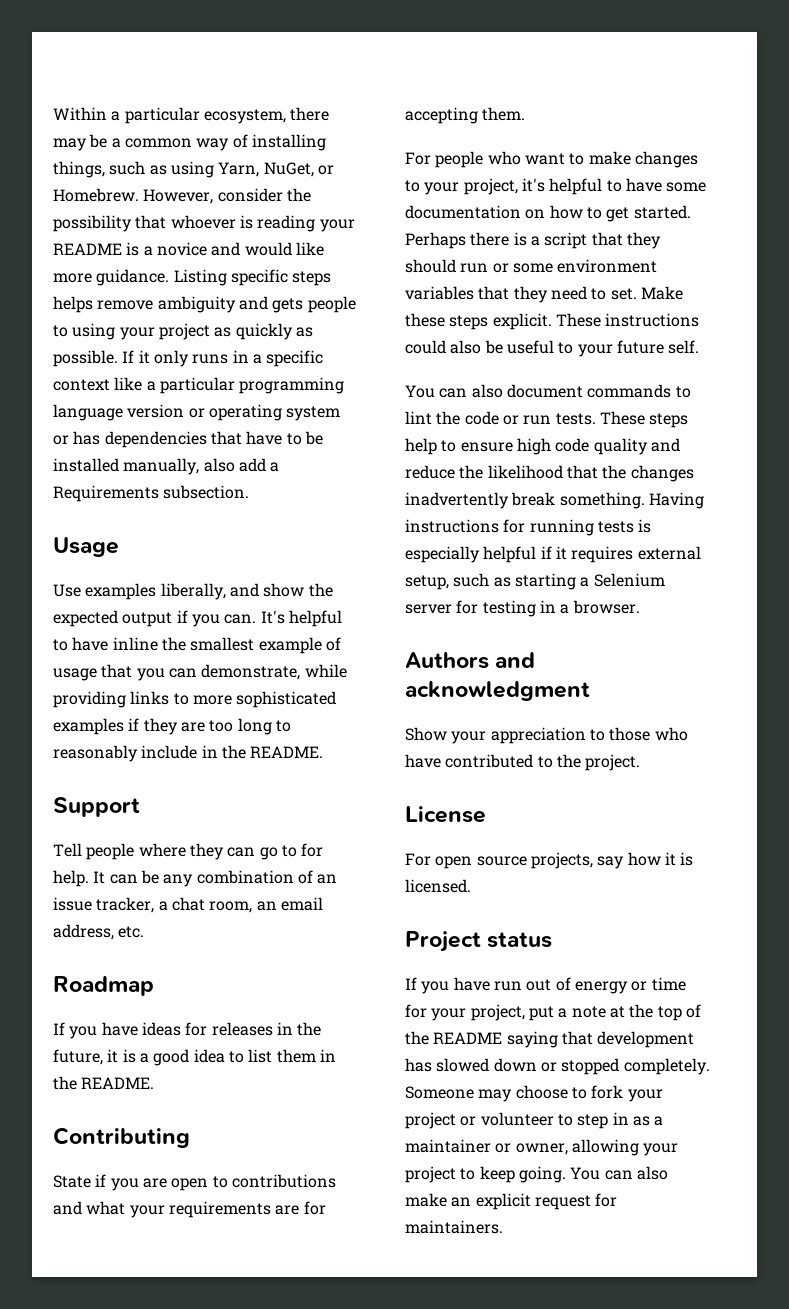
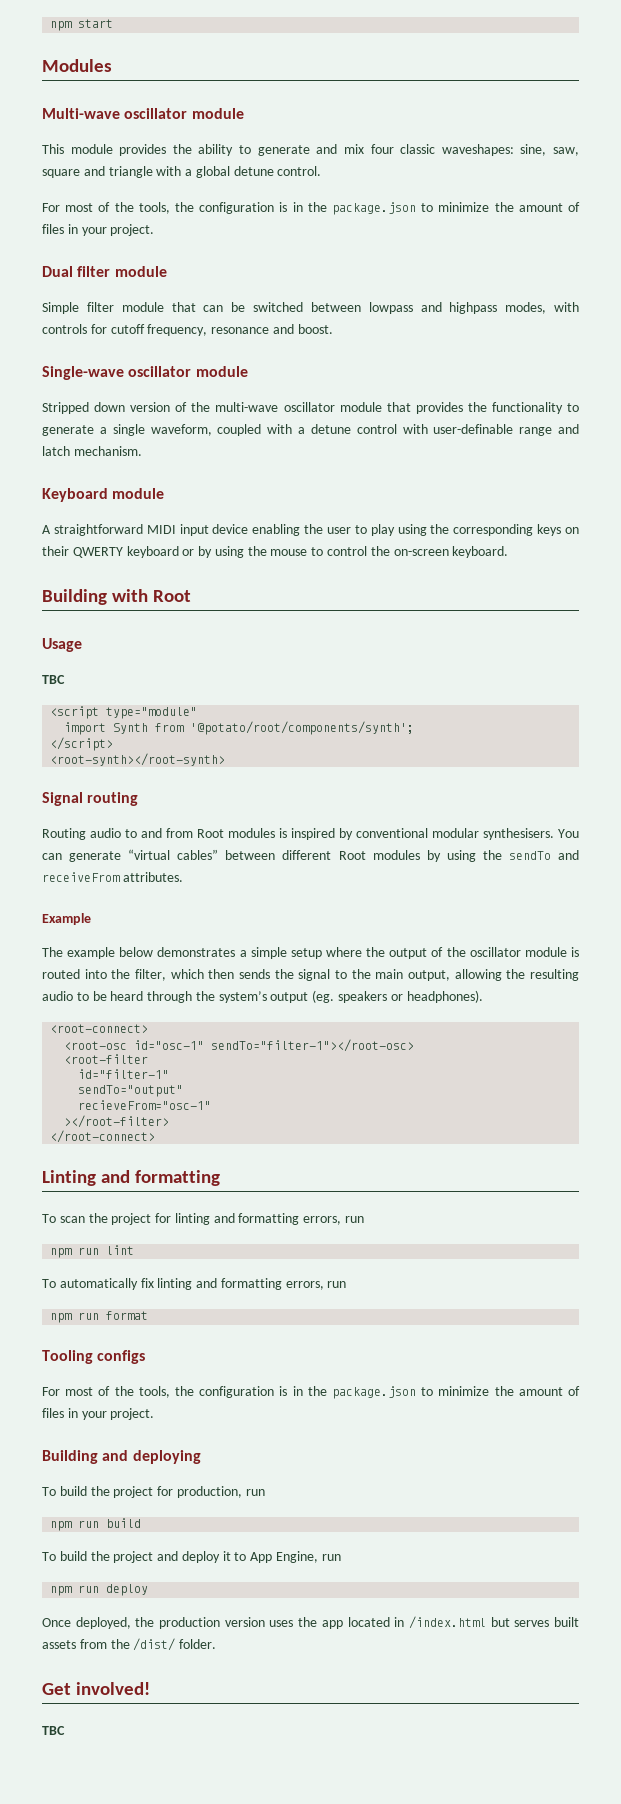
- Within a particular ecosystem, there may be a common way of installing things, such as using Yarn, NuGet, or Homebrew. However, consider the possibility that whoever is reading your README is a novice and would like more guidance. Listing specific steps helps remove ambiguity and gets people to using your project as quickly as possible. If it only runs in a specific context like a particular programming language version or operating system or has dependencies that have to be installed manually, also add a Requirements subsection.
+ npm start
+ Modules
+ Multi-wave oscillator module
+ This module provides the ability to generate and mix four classic waveshapes: sine, saw, square and triangle with a global detune control.
+ For most of the tools, the configuration is in the package.json to minimize the amount of files in your project.
+ Dual filter module
+ Simple filter module that can be switched between lowpass and highpass modes, with controls for cutoff frequency, resonance and boost.
+ Single-wave oscillator module
+ Stripped down version of the multi-wave oscillator module that provides the functionality to generate a single waveform, coupled with a detune control with user-definable range and latch mechanism.
+ Keyboard module
+ A straightforward MIDI input device enabling the user to play using the corresponding keys on their QWERTY keyboard or by using the mouse to control the on-screen keyboard.
+ Building with Root
  Usage
- Use examples liberally, and show the expected output if you can. It's helpful to have inline the smallest example of usage that you can demonstrate, while providing links to more sophisticated examples if they are too long to reasonably include in the README.
- Support
- Tell people where they can go to for help. It can be any combination of an issue tracker, a chat room, an email address, etc.
- Roadmap
- If you have ideas for releases in the future, it is a good idea to list them in the README.
- Contributing
- State if you are open to contributions and what your requirements are for accepting them.
- For people who want to make changes to your project, it's helpful to have some documentation on how to get started. Perhaps there is a script that they should run or some environment variables that they need to set. Make these steps explicit. These instructions could also be useful to your future self.
- You can also document commands to lint the code or run tests. These steps help to ensure high code quality and reduce the likelihood that the changes inadvertently break something. Having instructions for running tests is especially helpful if it requires external setup, such as starting a Selenium server for testing in a browser.
- Authors and acknowledgment
- Show your appreciation to those who have contributed to the project.
- License
- For open source projects, say how it is licensed.
- Project status
- If you have run out of energy or time for your project, put a note at the top of the README saying that development has slowed down or stopped completely. Someone may choose to fork your project or volunteer to step in as a maintainer or owner, allowing your project to keep going. You can also make an explicit request for maintainers.
+ TBC
+ <script type="module"
+ import Synth from '@potato/root/components/synth';
+ </script>
+ <root-synth></root-synth>
+ Signal routing
+ Routing audio to and from Root modules is inspired by conventional modular synthesisers. You can generate “virtual cables” between different Root modules by using the sendTo and receiveFrom attributes.
+ Example
+ The example below demonstrates a simple setup where the output of the oscillator module is routed into the filter, which then sends the signal to the main output, allowing the resulting audio to be heard through the system’s output (eg. speakers or headphones).
+ <root-connect>
+ <root-osc id="osc-1" sendTo="filter-1"></root-osc>
+ <root-filter
+ id="filter-1"
+ sendTo="output"
+ recieveFrom="osc-1"
+ ></root-filter>
+ </root-connect>
+ Linting and formatting
+ To scan the project for linting and formatting errors, run
+ npm run lint
+ To automatically fix linting and formatting errors, run
+ npm run format
+ Tooling configs
+ For most of the tools, the configuration is in the package.json to minimize the amount of files in your project.
+ Building and deploying
+ To build the project for production, run
+ npm run build
+ To build the project and deploy it to App Engine, run
+ npm run deploy
+ Once deployed, the production version uses the app located in /index.html but serves built assets from the /dist/ folder.
+ Get involved!
+ TBC

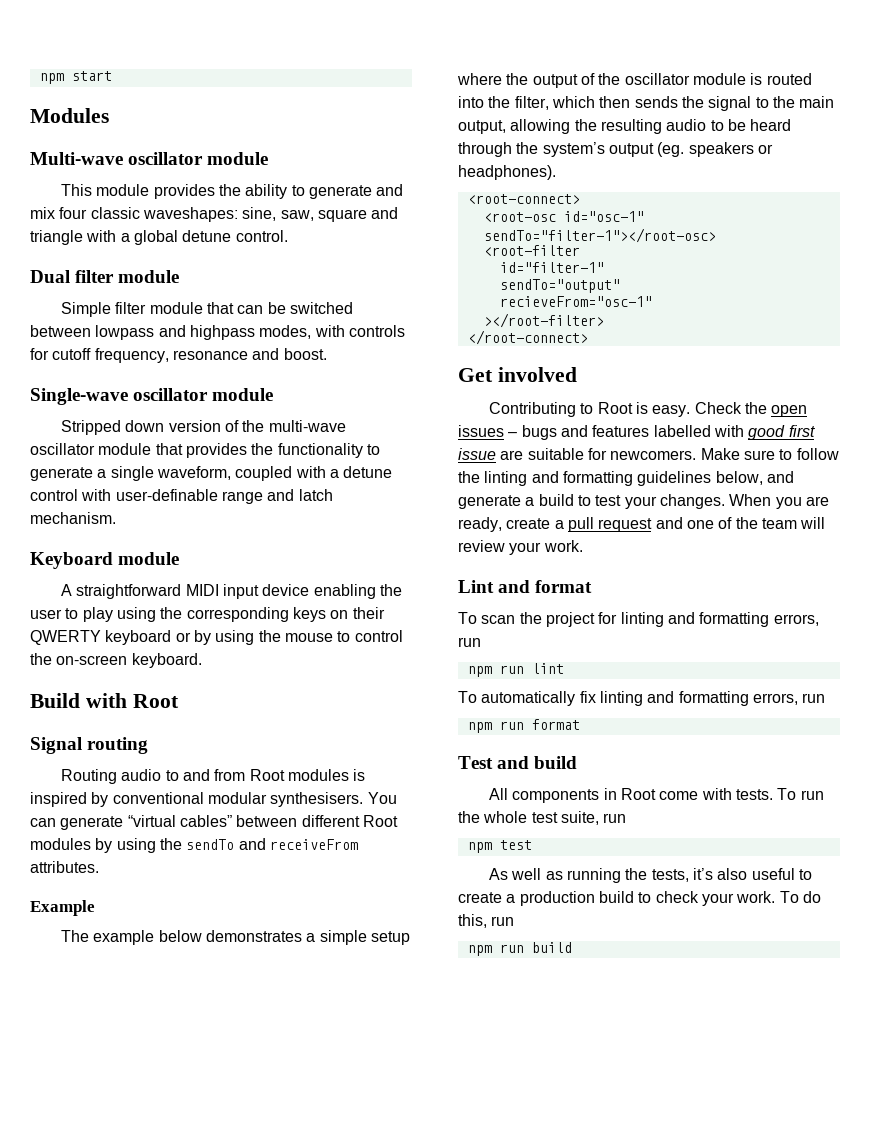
  This module provides the ability to generate and mix four classic waveshapes: sine, saw, square and triangle with a global detune control.
- For most of the tools, the configuration is in the package.json to minimize the amount of files in your project.
- Building with Root
+ Build with Root
- Usage
- TBC
- <script type="module"
- import Synth from '@potato/root/components/synth';
- </script>
- <root-synth></root-synth>
- Linting and formatting
+ Get involved
+ Contributing to Root is easy. Check the open issues – bugs and features labelled with good first issue are suitable for newcomers. Make sure to follow the linting and formatting guidelines below, and generate a build to test your changes. When you are ready, create a pull request and one of the team will review your work.
+ Lint and format
- Tooling configs
- For most of the tools, the configuration is in the package.json to minimize the amount of files in your project.
- Building and deploying
- To build the project for production, run
+ Test and build
+ All components in Root come with tests. To run the whole test suite, run
+ npm test
+ As well as running the tests, it’s also useful to create a production build to check your work. To do this, run
  npm run build
- To build the project and deploy it to App Engine, run
- npm run deploy
- Once deployed, the production version uses the app located in /index.html but serves built assets from the /dist/ folder.
- Get involved!
- TBC

